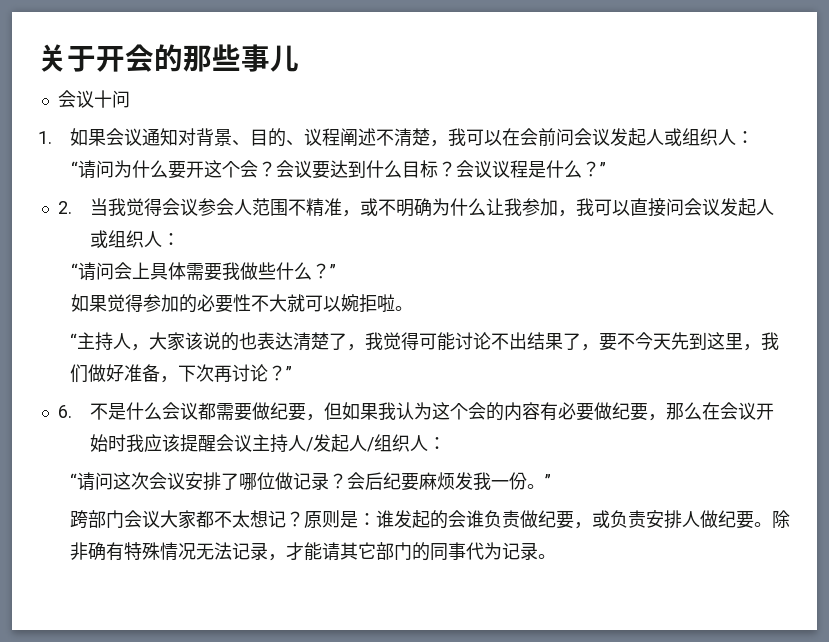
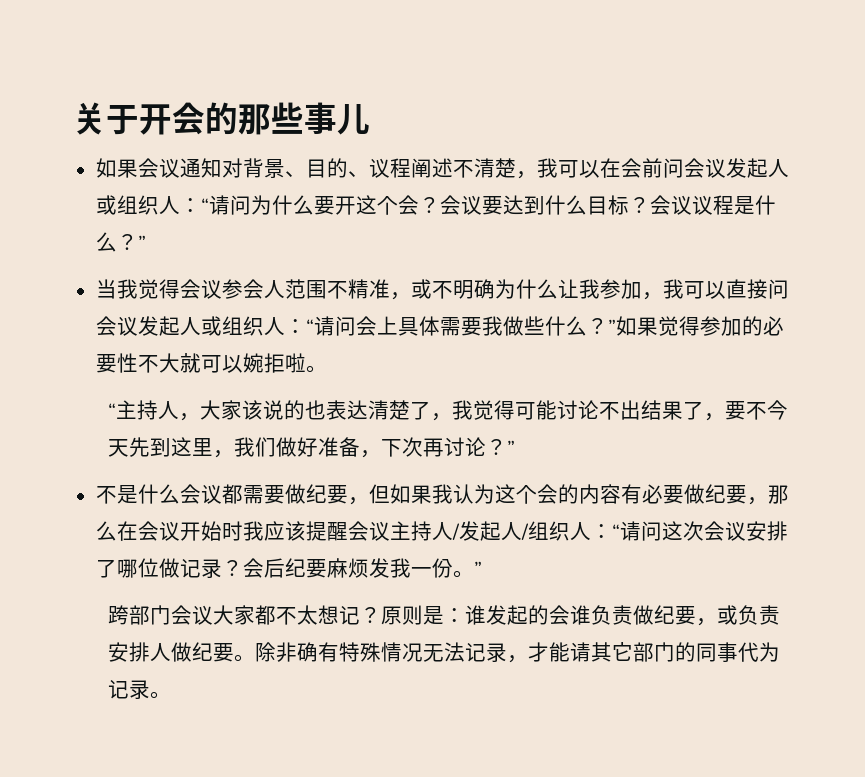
- 会议十问
- 1.如果会议通知对背景、目的、议程阐述不清楚，我可以在会前问会议发起人或组织人：
- “请问为什么要开这个会？
+ 如果会议通知对背景、目的、议程阐述不清楚，我可以在会前问会议发起人或组织人：“请问为什么要开这个会？
- 2.当我觉得会议参会人范围不精准，或不明确为什么让我参加，我可以直接问会议发起人或组织人：
- “请问会上具体需要我做些什么？”
- 如果觉得参加的必要性不大就可以婉拒啦。
+ 当我觉得会议参会人范围不精准，或不明确为什么让我参加，我可以直接问会议发起人或组织人：“请问会上具体需要我做些什么？”如果觉得参加的必要性不大就可以婉拒啦。
- 6.不是什么会议都需要做纪要，但如果我认为这个会的内容有必要做纪要，那么在会议开始时我应该提醒会议主持人/发起人/组织人：
- “请问这次会议安排了哪位做记录？
+ 不是什么会议都需要做纪要，但如果我认为这个会的内容有必要做纪要，那么在会议开始时我应该提醒会议主持人/发起人/组织人：“请问这次会议安排了哪位做记录？

